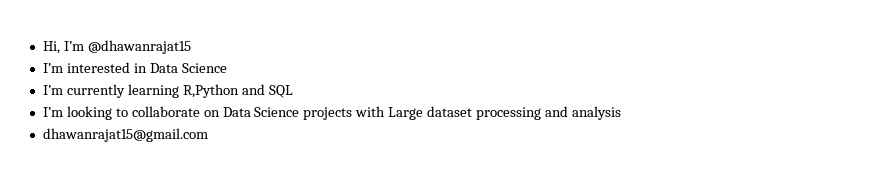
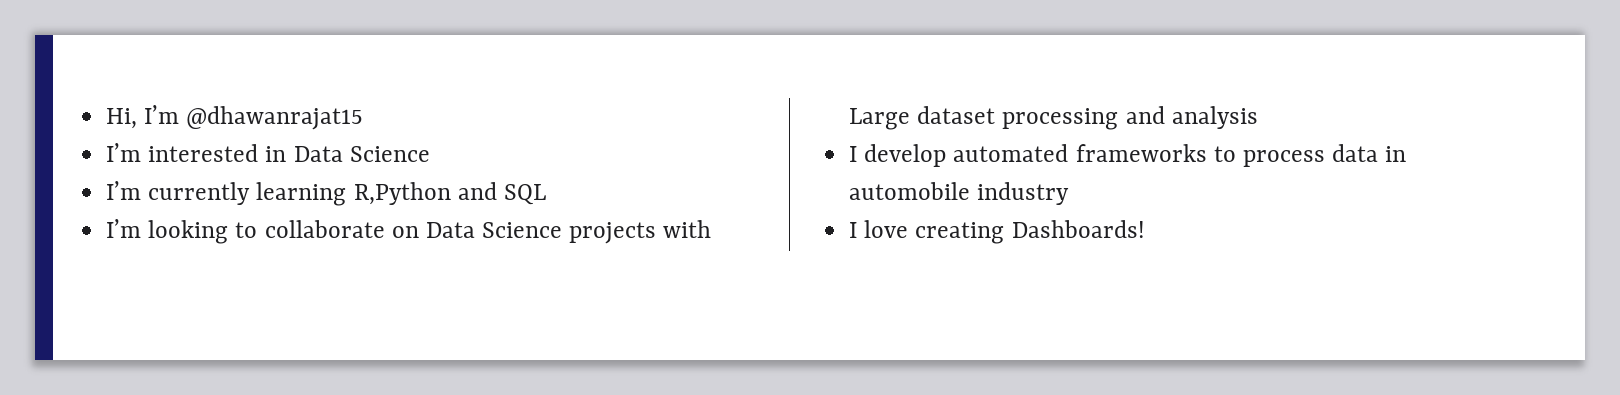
- dhawanrajat15@gmail.com
+ I develop automated frameworks to process data in automobile industry
+ I love creating Dashboards!

